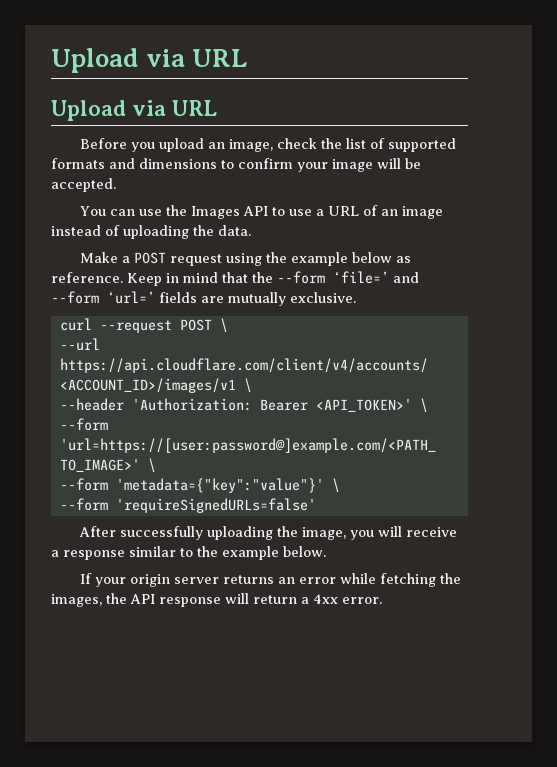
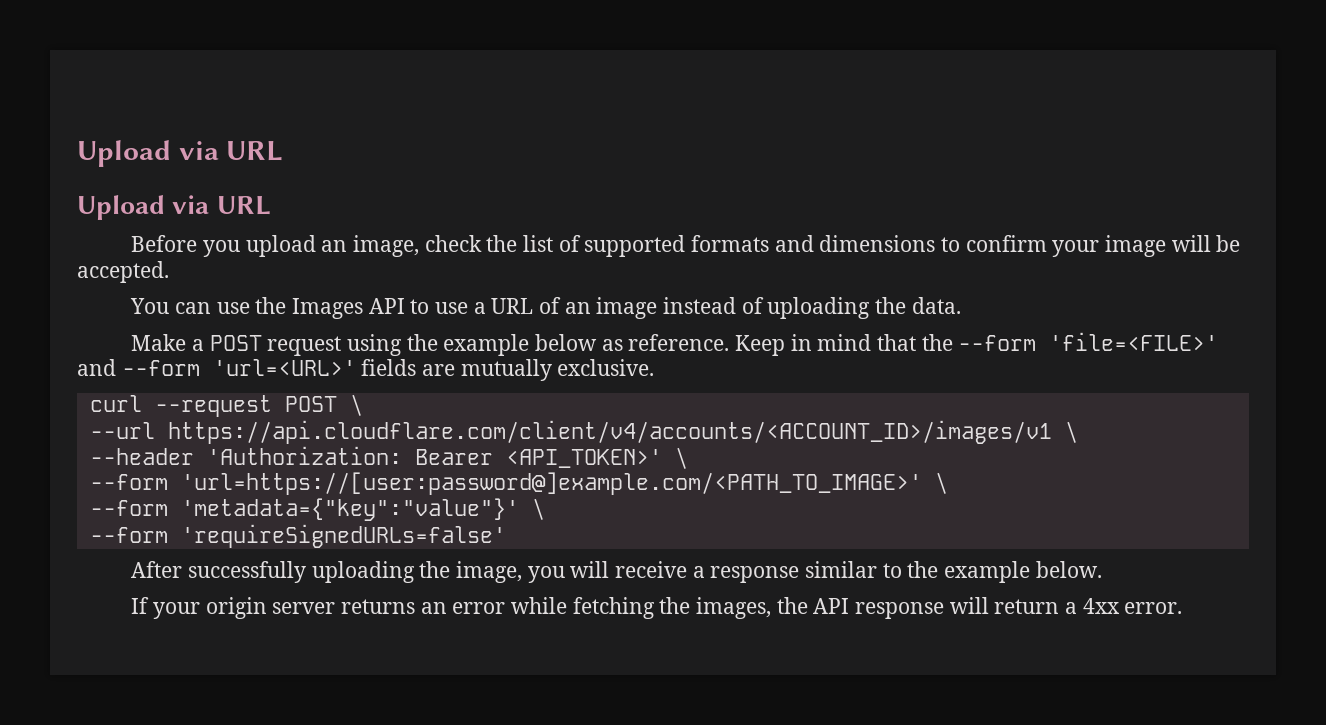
- Keep in mind that the --form ‘file=’ and --form ‘url=’ fields are mutually exclusive.
+ Keep in mind that the --form 'file=<FILE>' and --form 'url=<URL>' fields are mutually exclusive.

